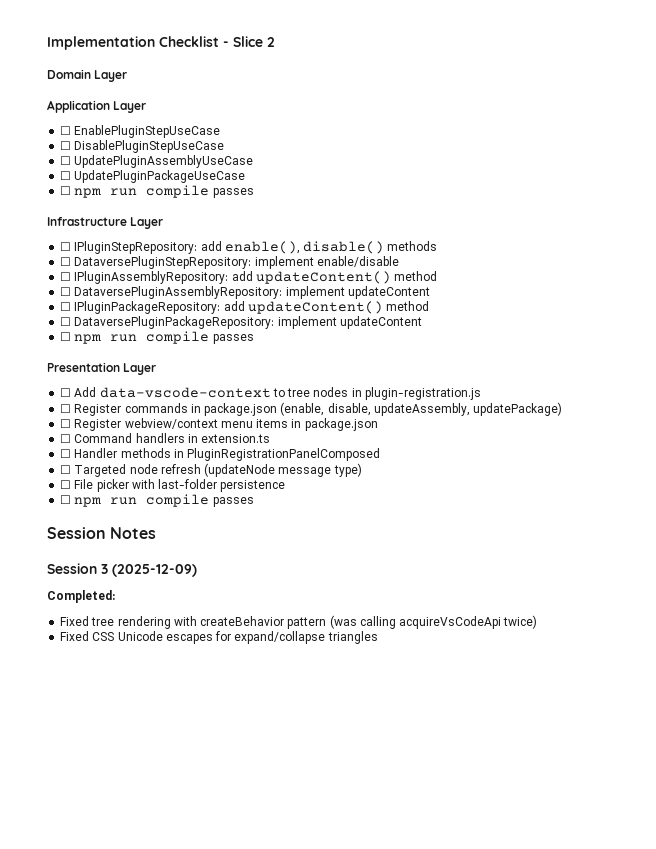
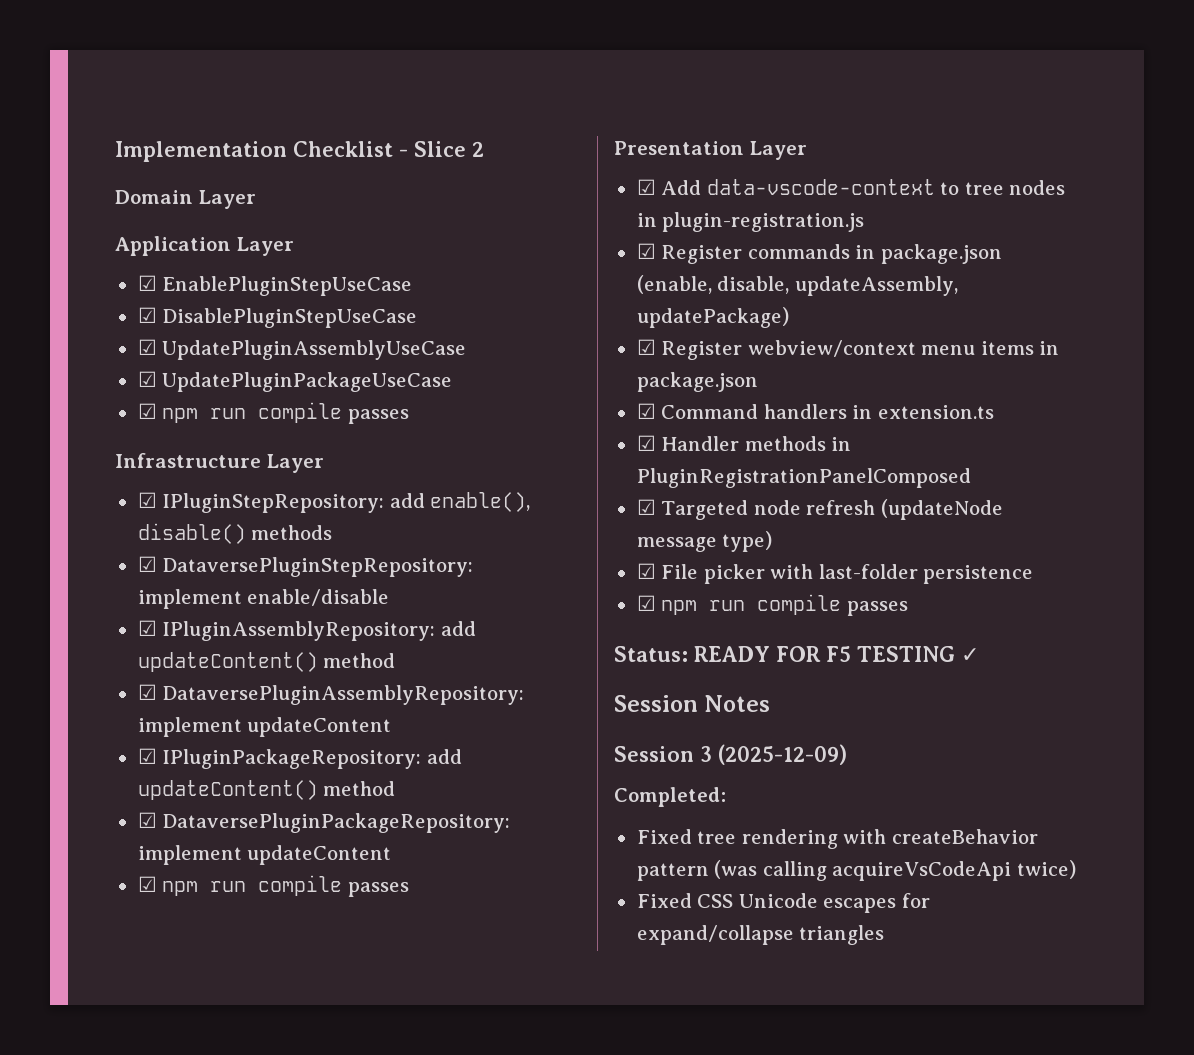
- ☐ EnablePluginStepUseCase
+ ☑ EnablePluginStepUseCase
- ☐ DisablePluginStepUseCase
+ ☑ DisablePluginStepUseCase
- ☐ UpdatePluginAssemblyUseCase
+ ☑ UpdatePluginAssemblyUseCase
- ☐ UpdatePluginPackageUseCase
- ☐ npm run compile passes
+ ☑ UpdatePluginPackageUseCase
+ ☑ npm run compile passes
- ☐ IPluginStepRepository: add enable(), disable() methods
+ ☑ IPluginStepRepository: add enable(), disable() methods
- ☐ DataversePluginStepRepository: implement enable/disable
+ ☑ DataversePluginStepRepository: implement enable/disable
- ☐ IPluginAssemblyRepository: add updateContent() method
+ ☑ IPluginAssemblyRepository: add updateContent() method
- ☐ DataversePluginAssemblyRepository: implement updateContent
+ ☑ DataversePluginAssemblyRepository: implement updateContent
- ☐ IPluginPackageRepository: add updateContent() method
+ ☑ IPluginPackageRepository: add updateContent() method
- ☐ DataversePluginPackageRepository: implement updateContent
- ☐ npm run compile passes
+ ☑ DataversePluginPackageRepository: implement updateContent
+ ☑ npm run compile passes
- ☐ Add data-vscode-context to tree nodes in plugin-registration.js
+ ☑ Add data-vscode-context to tree nodes in plugin-registration.js
- ☐ Register commands in package.json (enable, disable, updateAssembly, updatePackage)
+ ☑ Register commands in package.json (enable, disable, updateAssembly, updatePackage)
- ☐ Register webview/context menu items in package.json
+ ☑ Register webview/context menu items in package.json
- ☐ Command handlers in extension.ts
+ ☑ Command handlers in extension.ts
- ☐ Handler methods in PluginRegistrationPanelComposed
+ ☑ Handler methods in PluginRegistrationPanelComposed
- ☐ Targeted node refresh (updateNode message type)
+ ☑ Targeted node refresh (updateNode message type)
- ☐ File picker with last-folder persistence
- ☐ npm run compile passes
+ ☑ File picker with last-folder persistence
+ ☑ npm run compile passes
+ Status: READY FOR F5 TESTING ✓

